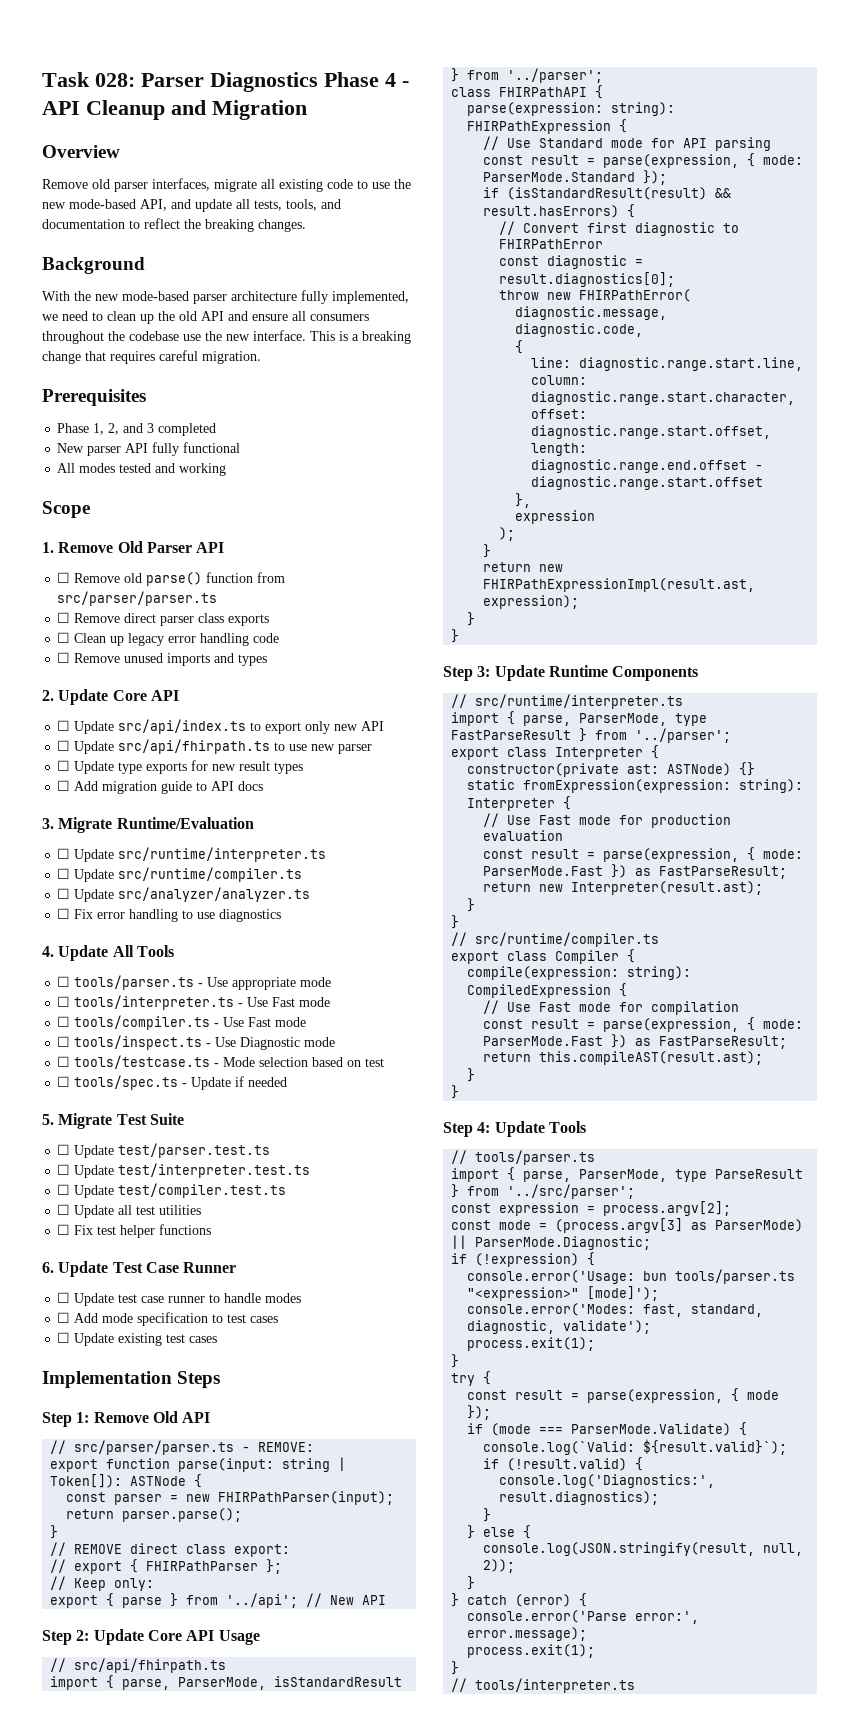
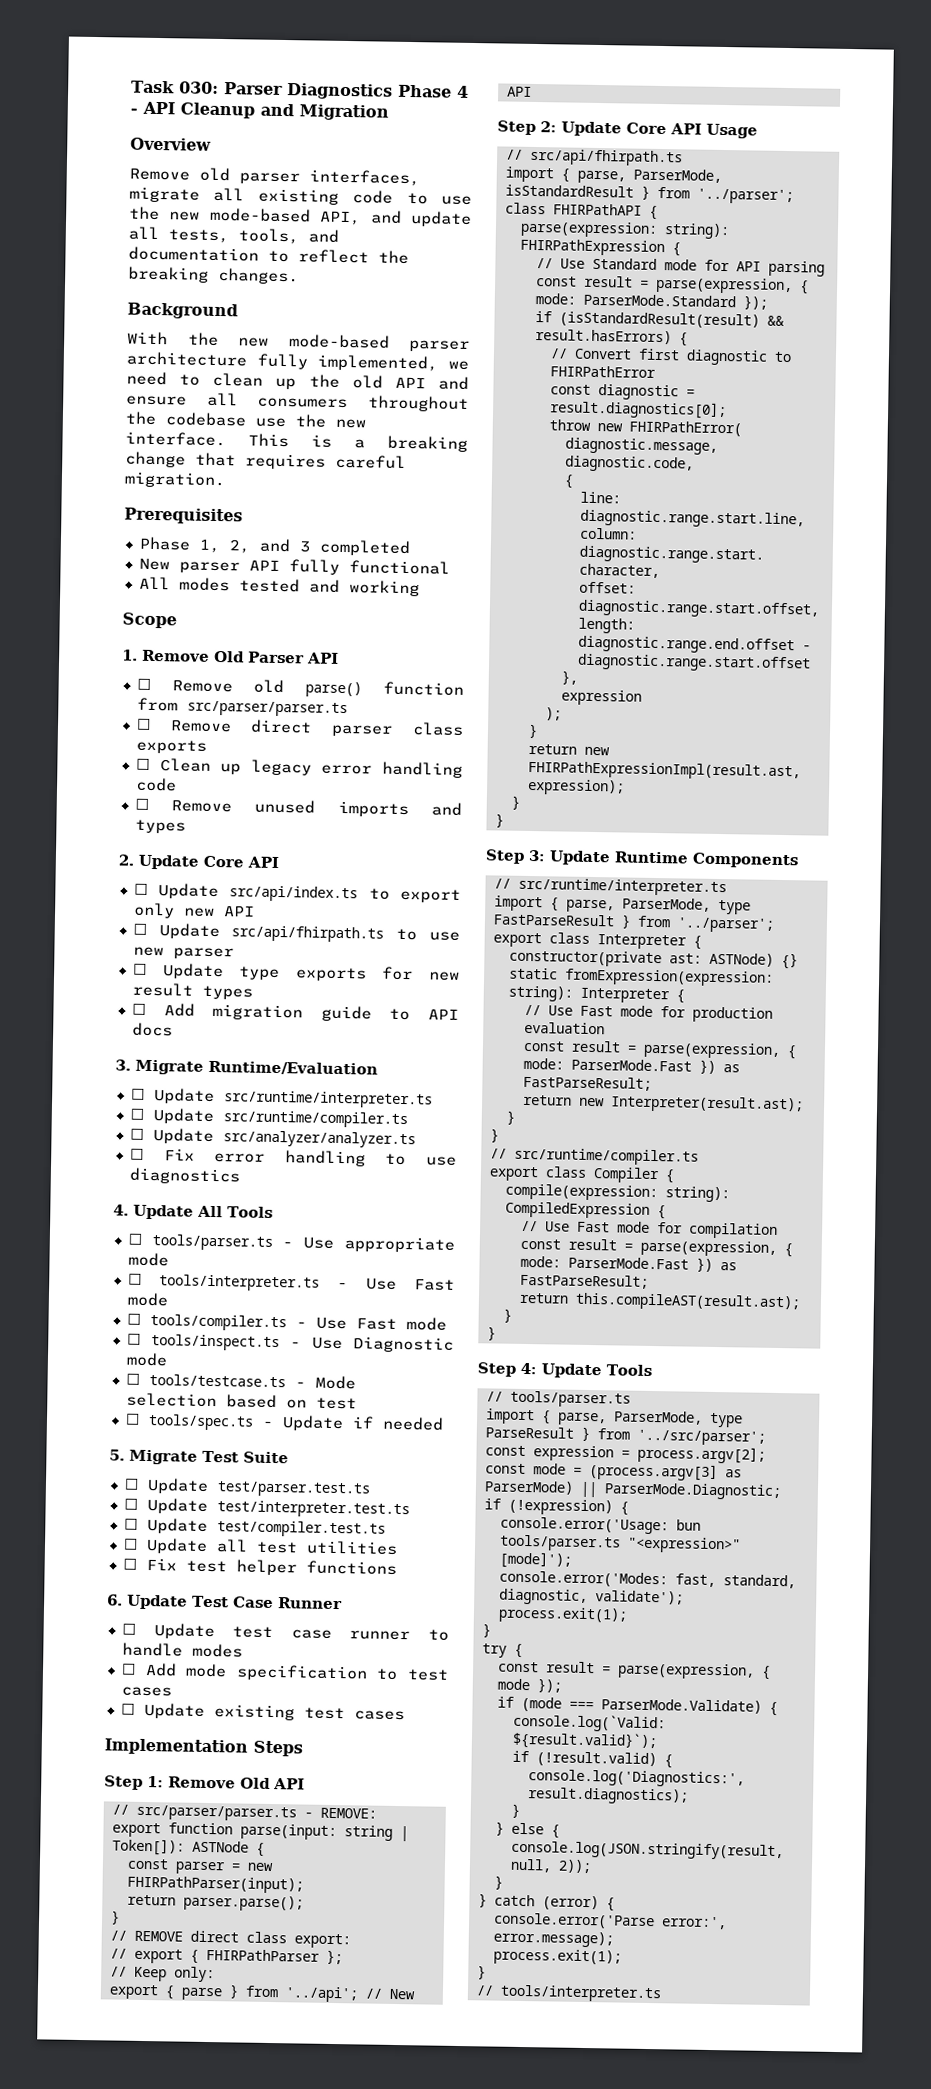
- Task 028: Parser Diagnostics Phase 4 - API Cleanup and Migration
+ Task 030: Parser Diagnostics Phase 4 - API Cleanup and Migration

